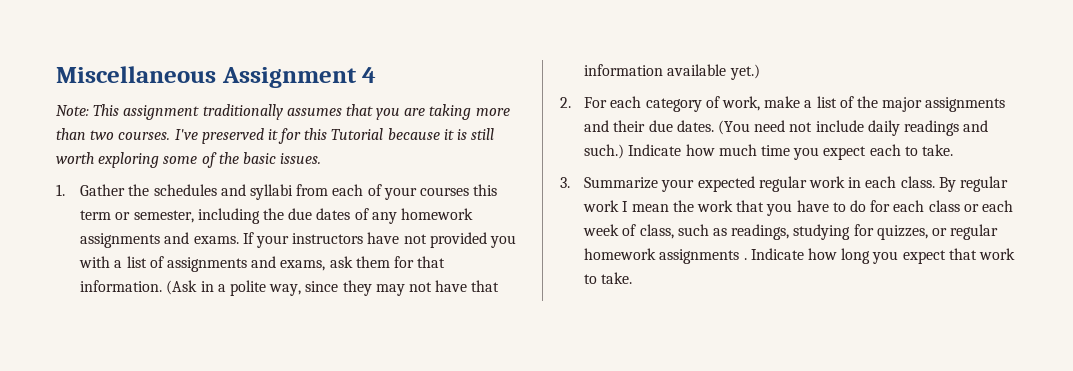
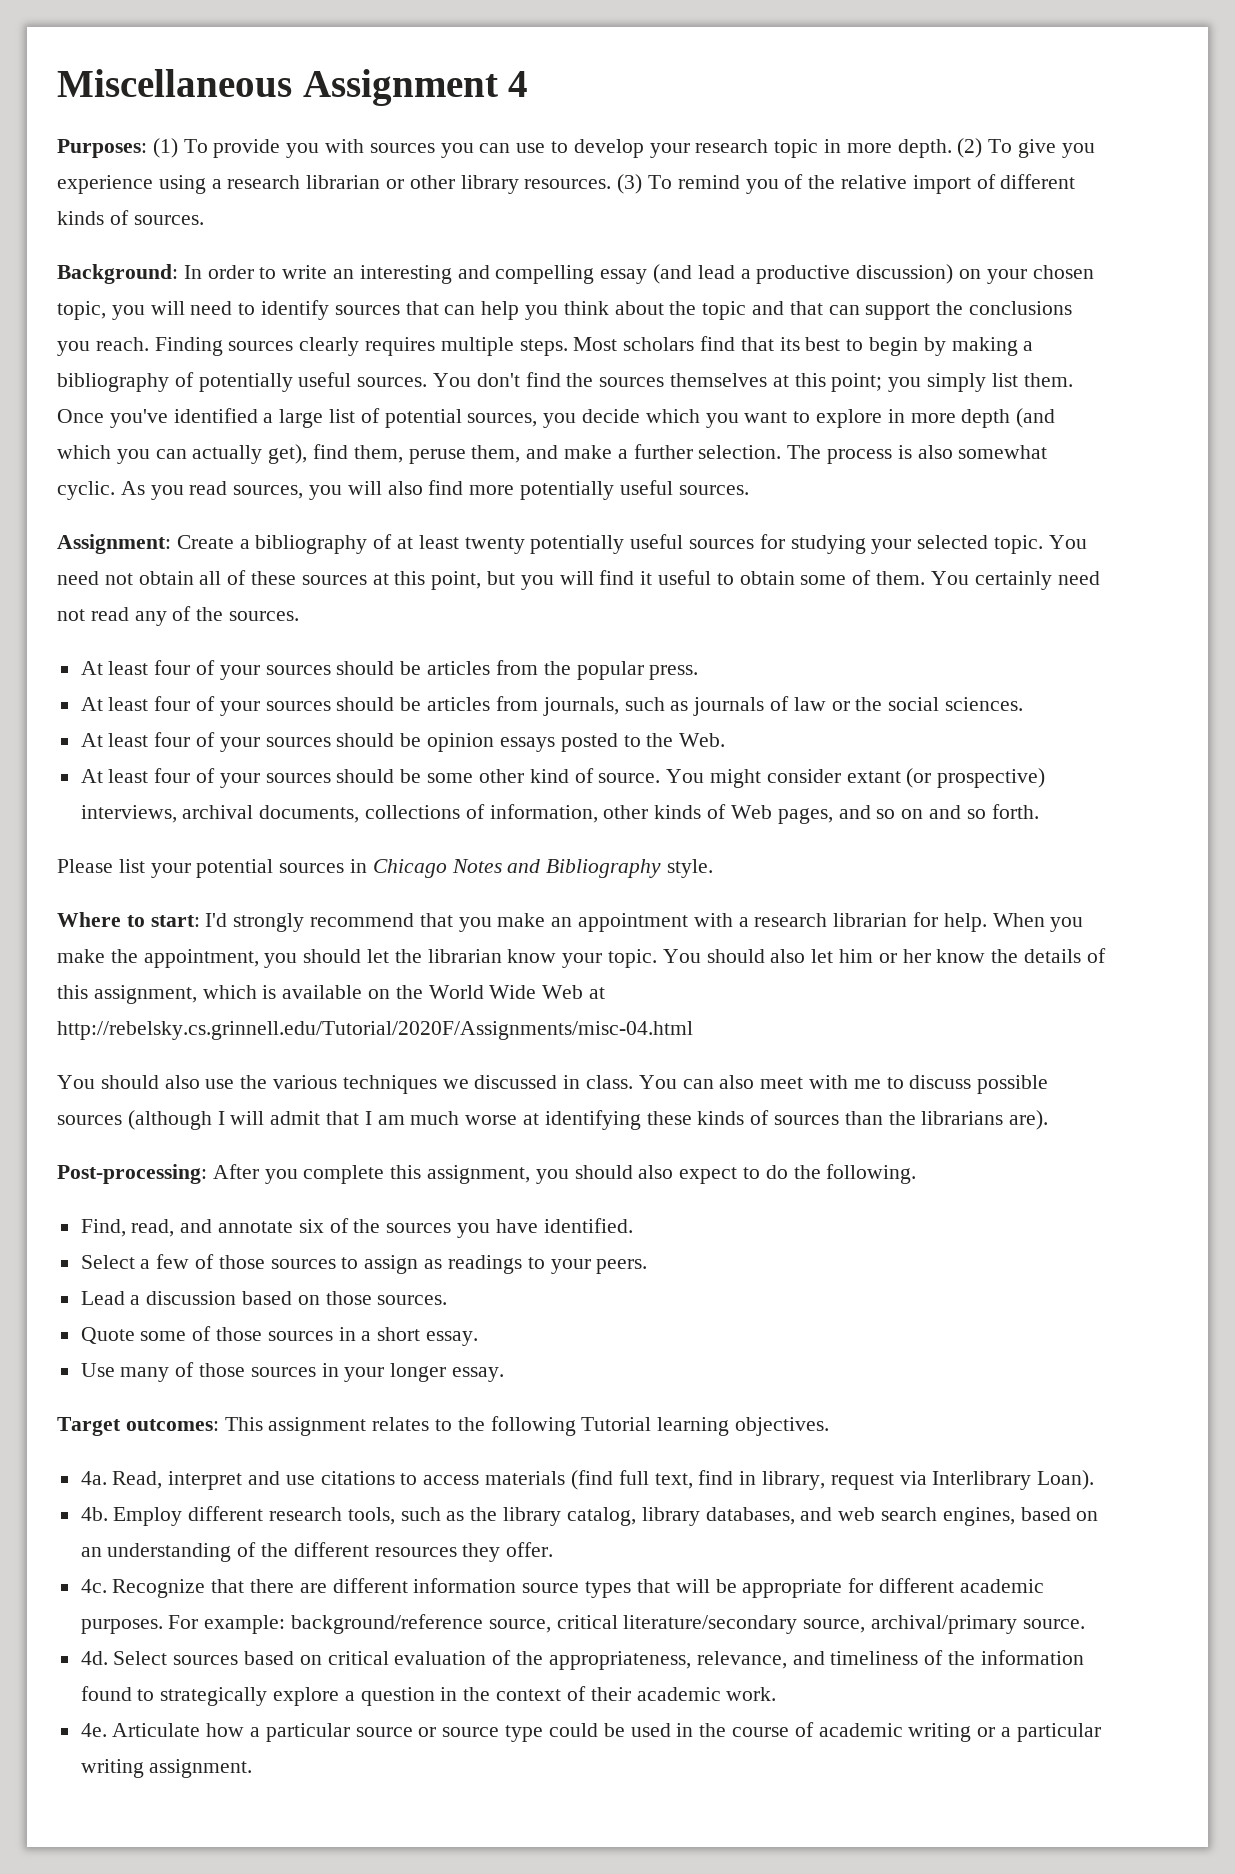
- Note: This assignment traditionally assumes that you are taking more than two courses. I've preserved it for this Tutorial because it is still worth exploring some of the basic issues.
- 1. Gather the schedules and syllabi from each of your courses this term or semester, including the due dates of any homework assignments and exams. If your instructors have not provided you with a list of assignments and exams, ask them for that information. (Ask in a polite way, since they may not have that information available yet.)
- 2. For each category of work, make a list of the major assignments and their due dates. (You need not include daily readings and such.) Indicate how much time you expect each to take.
- 3. Summarize your expected regular work in each class. By regular work I mean the work that you have to do for each class or each week of class, such as readings, studying for quizzes, or regular homework assignments . Indicate how long you expect that work to take.
+ Purposes: (1) To provide you with sources you can use to develop your research topic in more depth. (2) To give you experience using a research librarian or other library resources. (3) To remind you of the relative import of different kinds of sources.
+ Background: In order to write an interesting and compelling essay (and lead a productive discussion) on your chosen topic, you will need to identify sources that can help you think about the topic and that can support the conclusions you reach. Finding sources clearly requires multiple steps. Most scholars find that its best to begin by making a bibliography of potentially useful sources. You don't find the sources themselves at this point; you simply list them. Once you've identified a large list of potential sources, you decide which you want to explore in more depth (and which you can actually get), find them, peruse them, and make a further selection. The process is also somewhat cyclic. As you read sources, you will also find more potentially useful sources.
+ Assignment: Create a bibliography of at least twenty potentially useful sources for studying your selected topic. You need not obtain all of these sources at this point, but you will find it useful to obtain some of them. You certainly need not read any of the sources.
+ At least four of your sources should be articles from the popular press.
+ At least four of your sources should be articles from journals, such as journals of law or the social sciences.
+ At least four of your sources should be opinion essays posted to the Web.
+ At least four of your sources should be some other kind of source. You might consider extant (or prospective) interviews, archival documents, collections of information, other kinds of Web pages, and so on and so forth.
+ Please list your potential sources in Chicago Notes and Bibliography style.
+ Where to start: I'd strongly recommend that you make an appointment with a research librarian for help. When you make the appointment, you should let the librarian know your topic. You should also let him or her know the details of this assignment, which is available on the World Wide Web at http://rebelsky.cs.grinnell.edu/Tutorial/2020F/Assignments/misc-04.html
+ You should also use the various techniques we discussed in class. You can also meet with me to discuss possible sources (although I will admit that I am much worse at identifying these kinds of sources than the librarians are).
+ Post-processing: After you complete this assignment, you should also expect to do the following.
+ Find, read, and annotate six of the sources you have identified.
+ Select a few of those sources to assign as readings to your peers.
+ Lead a discussion based on those sources.
+ Quote some of those sources in a short essay.
+ Use many of those sources in your longer essay.
+ Target outcomes: This assignment relates to the following Tutorial learning objectives.
+ 4a. Read, interpret and use citations to access materials (find full text, find in library, request via Interlibrary Loan).
+ 4b. Employ different research tools, such as the library catalog, library databases, and web search engines, based on an understanding of the different resources they offer.
+ 4c. Recognize that there are different information source types that will be appropriate for different academic purposes. For example: background/reference source, critical literature/secondary source, archival/primary source.
+ 4d. Select sources based on critical evaluation of the appropriateness, relevance, and timeliness of the information found to strategically explore a question in the context of their academic work.
+ 4e. Articulate how a particular source or source type could be used in the course of academic writing or a particular writing assignment.

